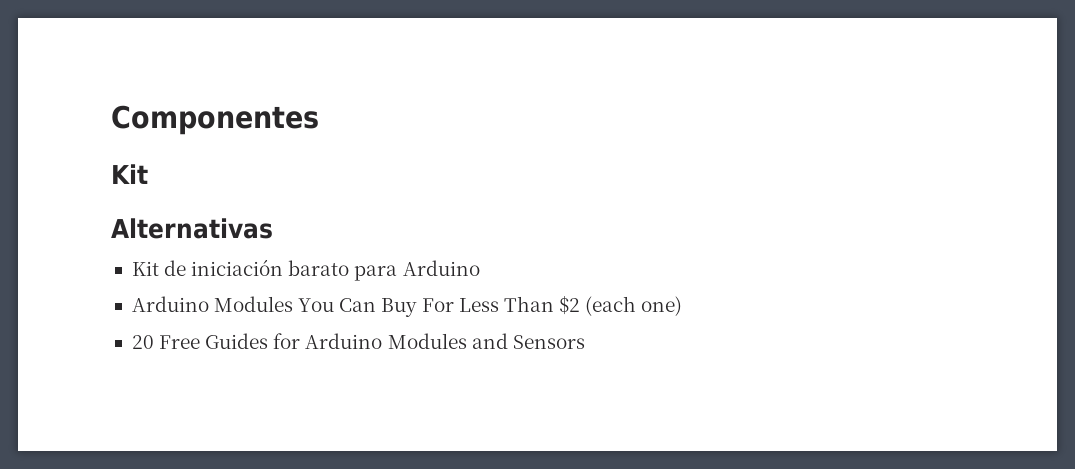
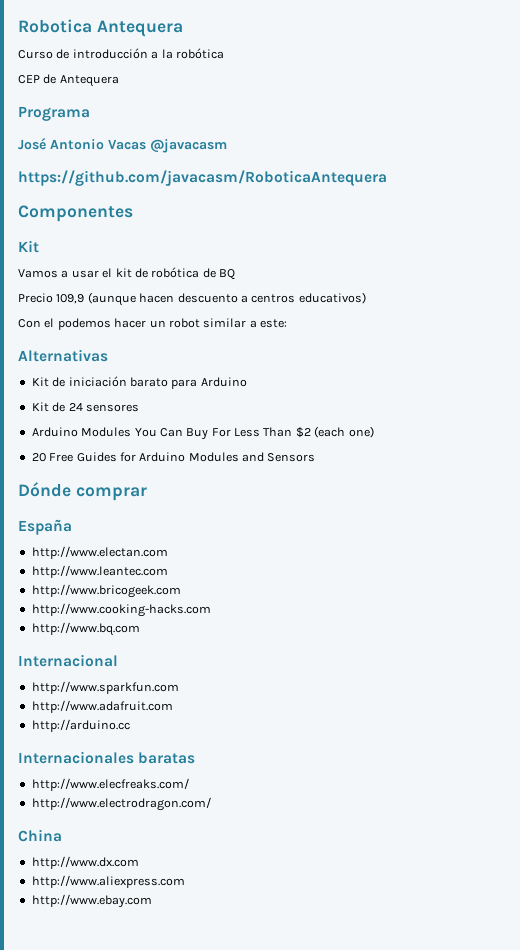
+ Robotica Antequera
+ Curso de introducción a la robótica
+ CEP de Antequera
+ Programa
+ José Antonio Vacas @javacasm
+ https://github.com/javacasm/RoboticaAntequera
  Componentes
  Kit
+ Vamos a usar el kit de robótica de BQ
+ Precio 109,9 (aunque hacen descuento a centros educativos)
+ Con el podemos hacer un robot similar a este:
+ Kit de 24 sensores
+ Dónde comprar
+ España
+ http://www.electan.com
+ http://www.leantec.com
+ http://www.bricogeek.com
+ http://www.cooking-hacks.com
+ http://www.bq.com
+ Internacional
+ http://www.sparkfun.com
+ http://www.adafruit.com
+ http://arduino.cc
+ Internacionales baratas
+ http://www.elecfreaks.com/
+ http://www.electrodragon.com/
+ China
+ http://www.dx.com
+ http://www.aliexpress.com
+ http://www.ebay.com

